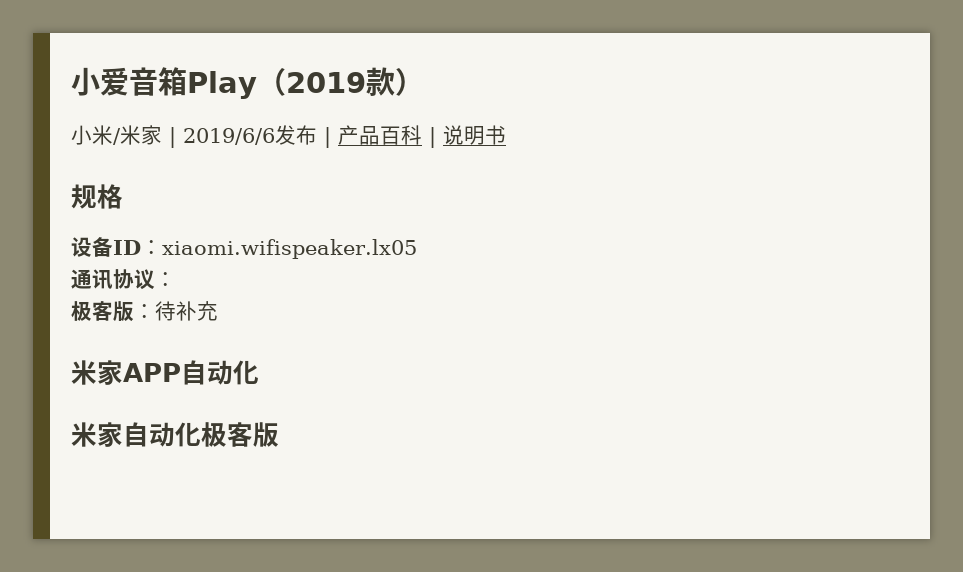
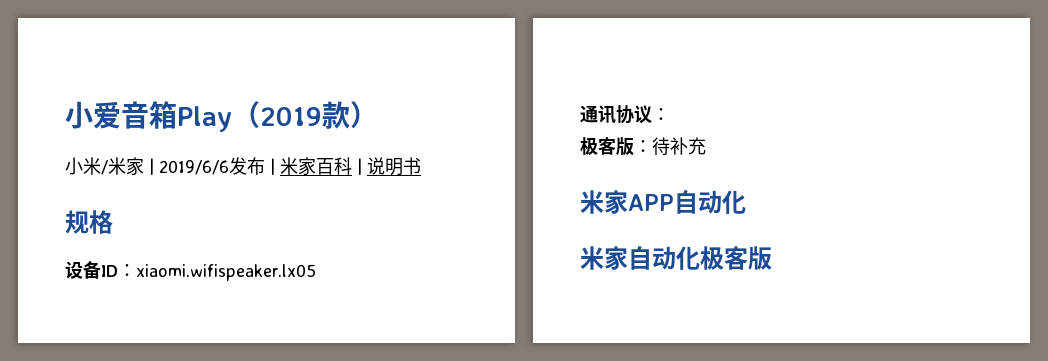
- 小米/米家 | 2019/6/6发布 | 产品百科 | 说明书
+ 小米/米家 | 2019/6/6发布 | 米家百科 | 说明书

